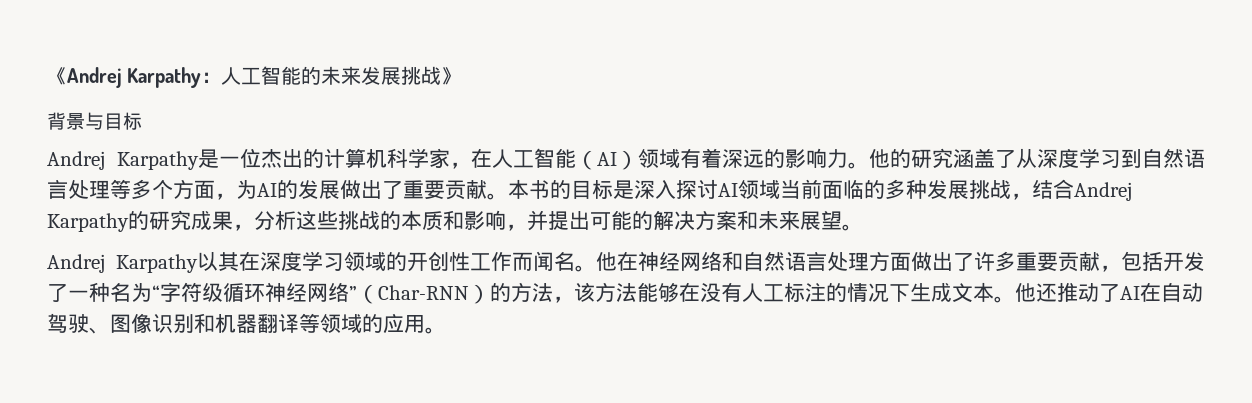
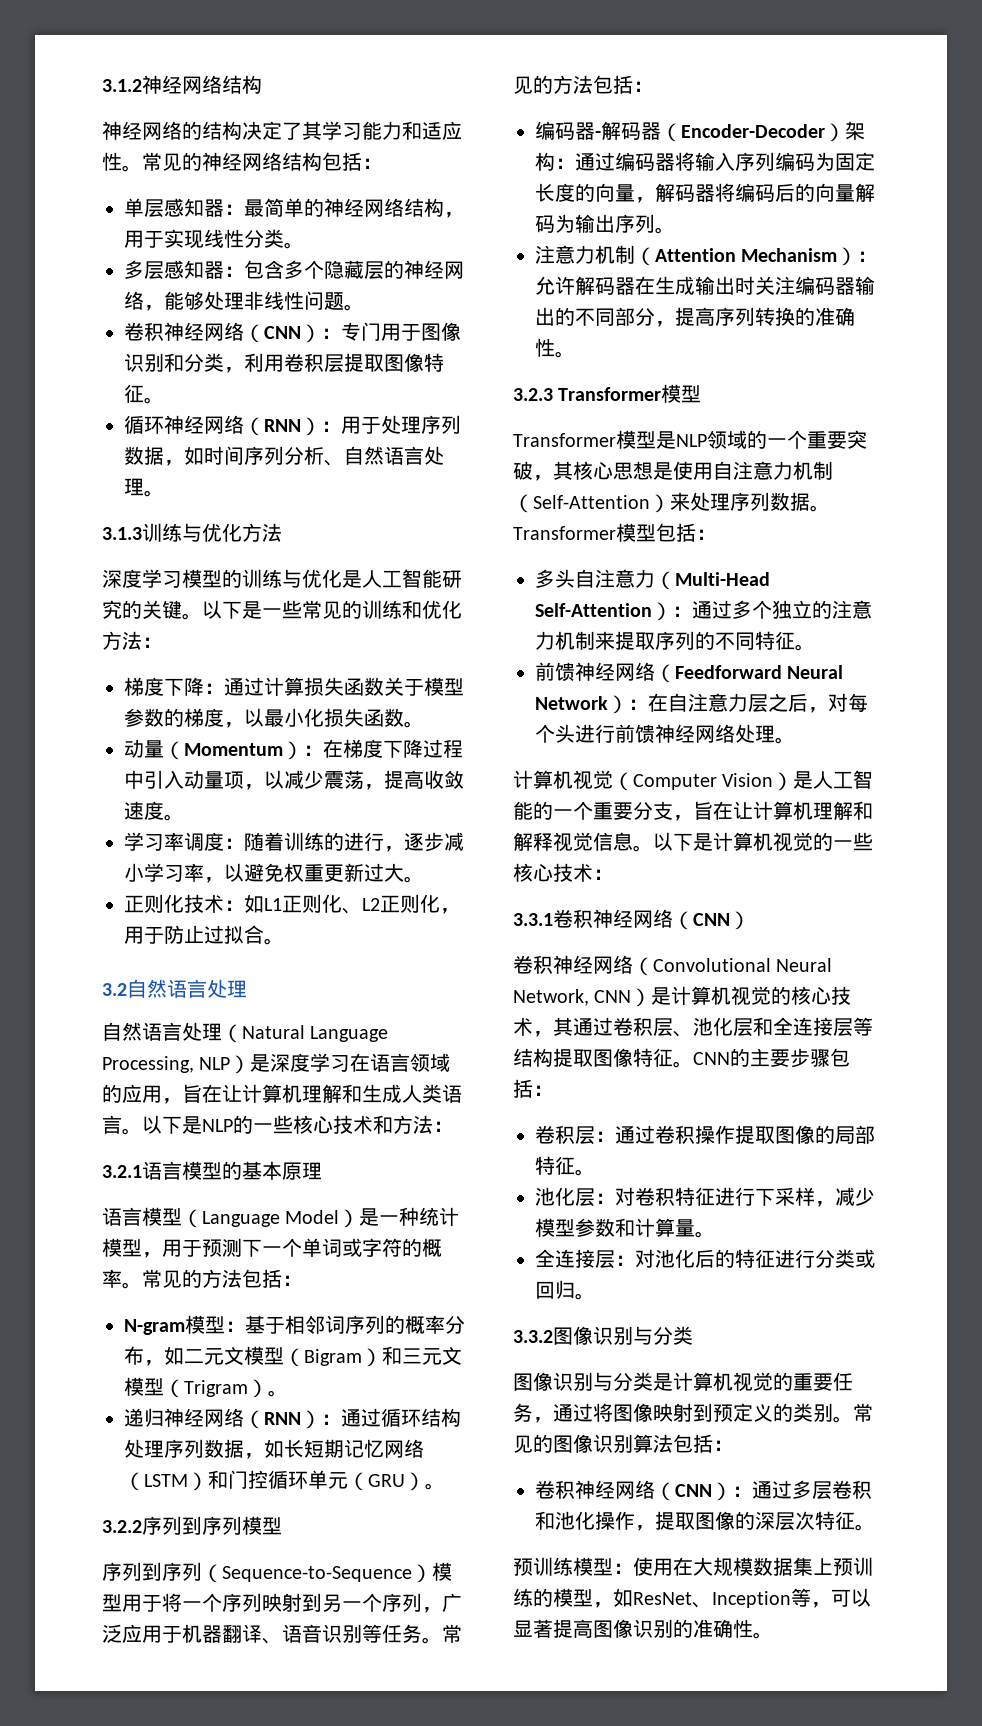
- 《Andrej Karpathy：人工智能的未来发展挑战》
- 背景与目标
- Andrej Karpathy是一位杰出的计算机科学家，在人工智能（AI）领域有着深远的影响力。他的研究涵盖了从深度学习到自然语言处理等多个方面，为AI的发展做出了重要贡献。本书的目标是深入探讨AI领域当前面临的多种发展挑战，结合Andrej Karpathy的研究成果，分析这些挑战的本质和影响，并提出可能的解决方案和未来展望。
- Andrej Karpathy以其在深度学习领域的开创性工作而闻名。他在神经网络和自然语言处理方面做出了许多重要贡献，包括开发了一种名为“字符级循环神经网络”（Char-RNN）的方法，该方法能够在没有人工标注的情况下生成文本。他还推动了AI在自动驾驶、图像识别和机器翻译等领域的应用。
+ 3.1.2神经网络结构
+ 神经网络的结构决定了其学习能力和适应性。常见的神经网络结构包括：
+ 单层感知器：最简单的神经网络结构，用于实现线性分类。
+ 多层感知器：包含多个隐藏层的神经网络，能够处理非线性问题。
+ 卷积神经网络（CNN）：专门用于图像识别和分类，利用卷积层提取图像特征。
+ 循环神经网络（RNN）：用于处理序列数据，如时间序列分析、自然语言处理。
+ 3.1.3训练与优化方法
+ 深度学习模型的训练与优化是人工智能研究的关键。以下是一些常见的训练和优化方法：
+ 梯度下降：通过计算损失函数关于模型参数的梯度，以最小化损失函数。
+ 动量（Momentum）：在梯度下降过程中引入动量项，以减少震荡，提高收敛速度。
+ 学习率调度：随着训练的进行，逐步减小学习率，以避免权重更新过大。
+ 正则化技术：如L1正则化、L2正则化，用于防止过拟合。
+ 3.2自然语言处理
+ 自然语言处理（Natural Language Processing, NLP）是深度学习在语言领域的应用，旨在让计算机理解和生成人类语言。以下是NLP的一些核心技术和方法：
+ 3.2.1语言模型的基本原理
+ 语言模型（Language Model）是一种统计模型，用于预测下一个单词或字符的概率。常见的方法包括：
+ N-gram模型：基于相邻词序列的概率分布，如二元文模型（Bigram）和三元文模型（Trigram）。
+ 递归神经网络（RNN）：通过循环结构处理序列数据，如长短期记忆网络（LSTM）和门控循环单元（GRU）。
+ 3.2.2序列到序列模型
+ 序列到序列（Sequence-to-Sequence）模型用于将一个序列映射到另一个序列，广泛应用于机器翻译、语音识别等任务。常见的方法包括：
+ 编码器-解码器（Encoder-Decoder）架构：通过编码器将输入序列编码为固定长度的向量，解码器将编码后的向量解码为输出序列。
+ 注意力机制（Attention Mechanism）：允许解码器在生成输出时关注编码器输出的不同部分，提高序列转换的准确性。
+ 3.2.3 Transformer模型
+ Transformer模型是NLP领域的一个重要突破，其核心思想是使用自注意力机制（Self-Attention）来处理序列数据。Transformer模型包括：
+ 多头自注意力（Multi-Head Self-Attention）：通过多个独立的注意力机制来提取序列的不同特征。
+ 前馈神经网络（Feedforward Neural Network）：在自注意力层之后，对每个头进行前馈神经网络处理。
+ 计算机视觉（Computer Vision）是人工智能的一个重要分支，旨在让计算机理解和解释视觉信息。以下是计算机视觉的一些核心技术：
+ 3.3.1卷积神经网络（CNN）
+ 卷积神经网络（Convolutional Neural Network, CNN）是计算机视觉的核心技术，其通过卷积层、池化层和全连接层等结构提取图像特征。CNN的主要步骤包括：
+ 卷积层：通过卷积操作提取图像的局部特征。
+ 池化层：对卷积特征进行下采样，减少模型参数和计算量。
+ 全连接层：对池化后的特征进行分类或回归。
+ 3.3.2图像识别与分类
+ 图像识别与分类是计算机视觉的重要任务，通过将图像映射到预定义的类别。常见的图像识别算法包括：
+ 卷积神经网络（CNN）：通过多层卷积和池化操作，提取图像的深层次特征。
+ 预训练模型：使用在大规模数据集上预训练的模型，如ResNet、Inception等，可以显著提高图像识别的准确性。

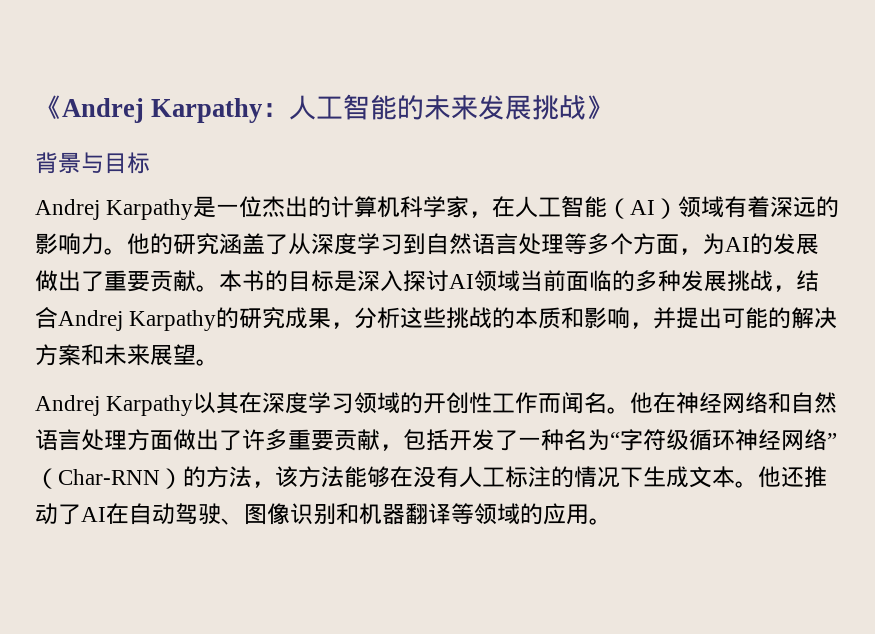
- 3.1.2神经网络结构
- 神经网络的结构决定了其学习能力和适应性。常见的神经网络结构包括：
- 单层感知器：最简单的神经网络结构，用于实现线性分类。
- 多层感知器：包含多个隐藏层的神经网络，能够处理非线性问题。
- 卷积神经网络（CNN）：专门用于图像识别和分类，利用卷积层提取图像特征。
- 循环神经网络（RNN）：用于处理序列数据，如时间序列分析、自然语言处理。
- 3.1.3训练与优化方法
- 深度学习模型的训练与优化是人工智能研究的关键。以下是一些常见的训练和优化方法：
- 梯度下降：通过计算损失函数关于模型参数的梯度，以最小化损失函数。
- 动量（Momentum）：在梯度下降过程中引入动量项，以减少震荡，提高收敛速度。
- 学习率调度：随着训练的进行，逐步减小学习率，以避免权重更新过大。
- 正则化技术：如L1正则化、L2正则化，用于防止过拟合。
- 3.2自然语言处理
- 自然语言处理（Natural Language Processing, NLP）是深度学习在语言领域的应用，旨在让计算机理解和生成人类语言。以下是NLP的一些核心技术和方法：
- 3.2.1语言模型的基本原理
- 语言模型（Language Model）是一种统计模型，用于预测下一个单词或字符的概率。常见的方法包括：
- N-gram模型：基于相邻词序列的概率分布，如二元文模型（Bigram）和三元文模型（Trigram）。
- 递归神经网络（RNN）：通过循环结构处理序列数据，如长短期记忆网络（LSTM）和门控循环单元（GRU）。
- 3.2.2序列到序列模型
- 序列到序列（Sequence-to-Sequence）模型用于将一个序列映射到另一个序列，广泛应用于机器翻译、语音识别等任务。常见的方法包括：
- 编码器-解码器（Encoder-Decoder）架构：通过编码器将输入序列编码为固定长度的向量，解码器将编码后的向量解码为输出序列。
- 注意力机制（Attention Mechanism）：允许解码器在生成输出时关注编码器输出的不同部分，提高序列转换的准确性。
- 3.2.3 Transformer模型
- Transformer模型是NLP领域的一个重要突破，其核心思想是使用自注意力机制（Self-Attention）来处理序列数据。Transformer模型包括：
- 多头自注意力（Multi-Head Self-Attention）：通过多个独立的注意力机制来提取序列的不同特征。
- 前馈神经网络（Feedforward Neural Network）：在自注意力层之后，对每个头进行前馈神经网络处理。
- 计算机视觉（Computer Vision）是人工智能的一个重要分支，旨在让计算机理解和解释视觉信息。以下是计算机视觉的一些核心技术：
- 3.3.1卷积神经网络（CNN）
- 卷积神经网络（Convolutional Neural Network, CNN）是计算机视觉的核心技术，其通过卷积层、池化层和全连接层等结构提取图像特征。CNN的主要步骤包括：
- 卷积层：通过卷积操作提取图像的局部特征。
- 池化层：对卷积特征进行下采样，减少模型参数和计算量。
- 全连接层：对池化后的特征进行分类或回归。
- 3.3.2图像识别与分类
- 图像识别与分类是计算机视觉的重要任务，通过将图像映射到预定义的类别。常见的图像识别算法包括：
- 卷积神经网络（CNN）：通过多层卷积和池化操作，提取图像的深层次特征。
- 预训练模型：使用在大规模数据集上预训练的模型，如ResNet、Inception等，可以显著提高图像识别的准确性。
+ 《Andrej Karpathy：人工智能的未来发展挑战》
+ 背景与目标
+ Andrej Karpathy是一位杰出的计算机科学家，在人工智能（AI）领域有着深远的影响力。他的研究涵盖了从深度学习到自然语言处理等多个方面，为AI的发展做出了重要贡献。本书的目标是深入探讨AI领域当前面临的多种发展挑战，结合Andrej Karpathy的研究成果，分析这些挑战的本质和影响，并提出可能的解决方案和未来展望。
+ Andrej Karpathy以其在深度学习领域的开创性工作而闻名。他在神经网络和自然语言处理方面做出了许多重要贡献，包括开发了一种名为“字符级循环神经网络”（Char-RNN）的方法，该方法能够在没有人工标注的情况下生成文本。他还推动了AI在自动驾驶、图像识别和机器翻译等领域的应用。

